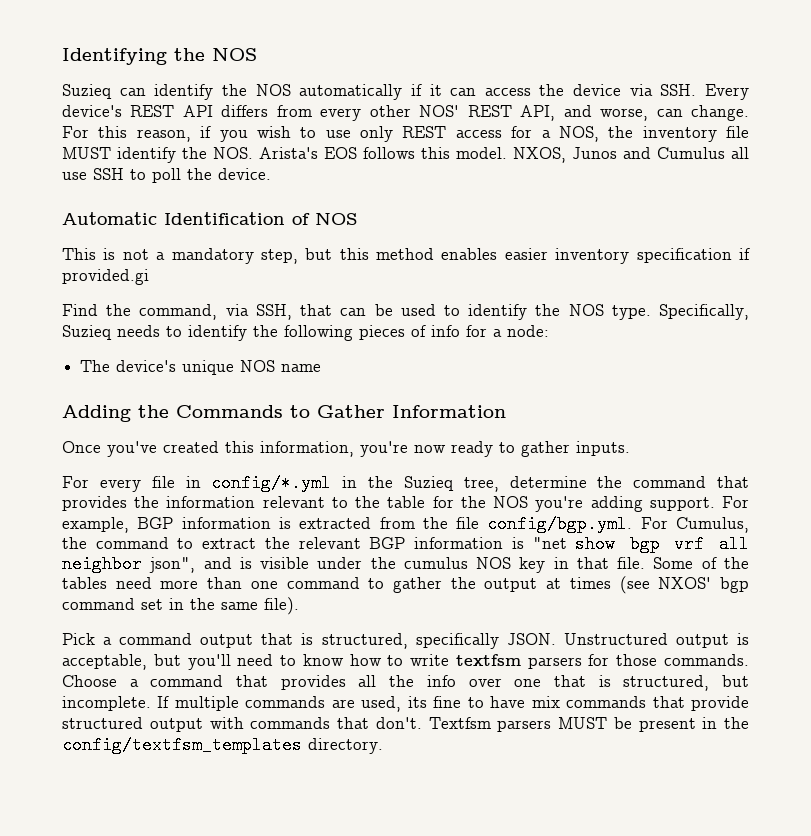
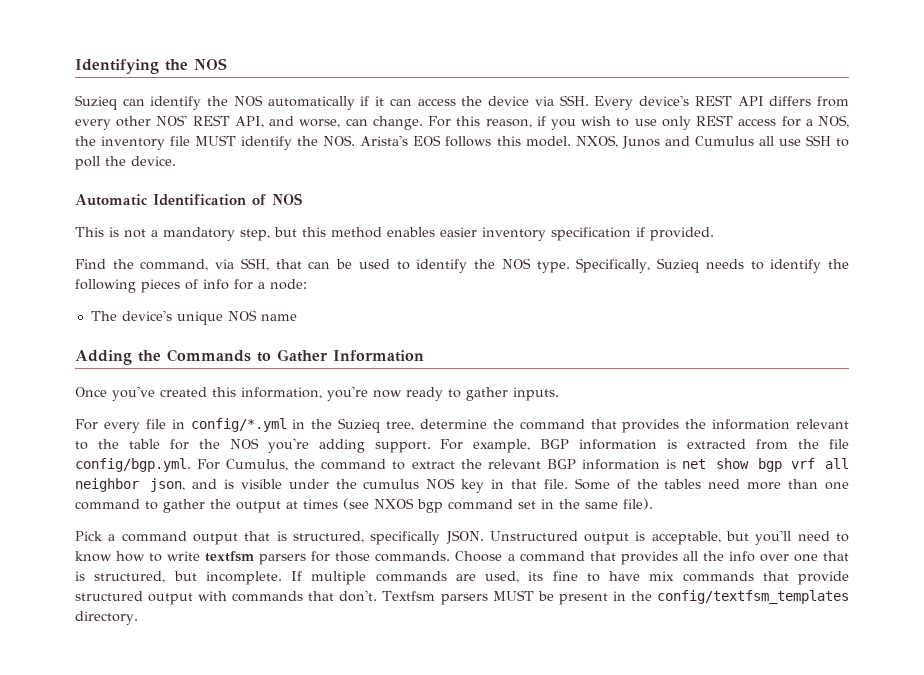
- This is not a mandatory step, but this method enables easier inventory specification if provided.gi
+ This is not a mandatory step, but this method enables easier inventory specification if provided.
- For example, BGP information is extracted from the file config/bgp.yml. For Cumulus, the command to extract the relevant BGP information is "net show bgp vrf all neighbor json", and is visible under the cumulus NOS key in that file.
+ For example, BGP information is extracted from the file config/bgp.yml. For Cumulus, the command to extract the relevant BGP information is net show bgp vrf all neighbor json, and is visible under the cumulus NOS key in that file.
- Some of the tables need more than one command to gather the output at times (see NXOS' bgp command set in the same file).
+ Some of the tables need more than one command to gather the output at times (see NXOS bgp command set in the same file).

